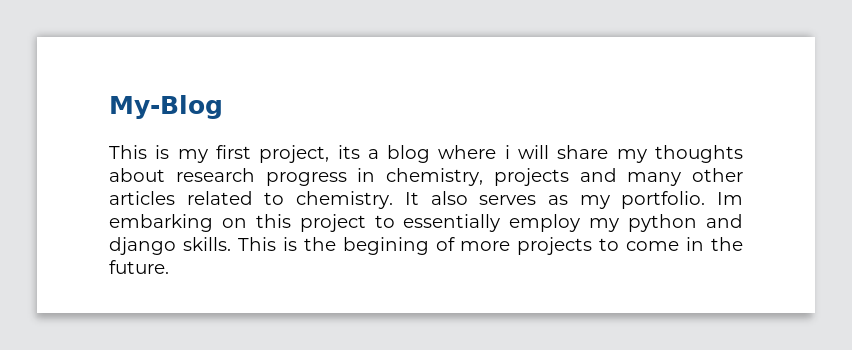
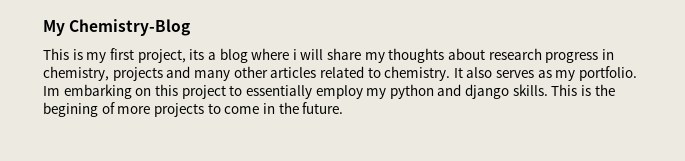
- My-Blog
+ My Chemistry-Blog

